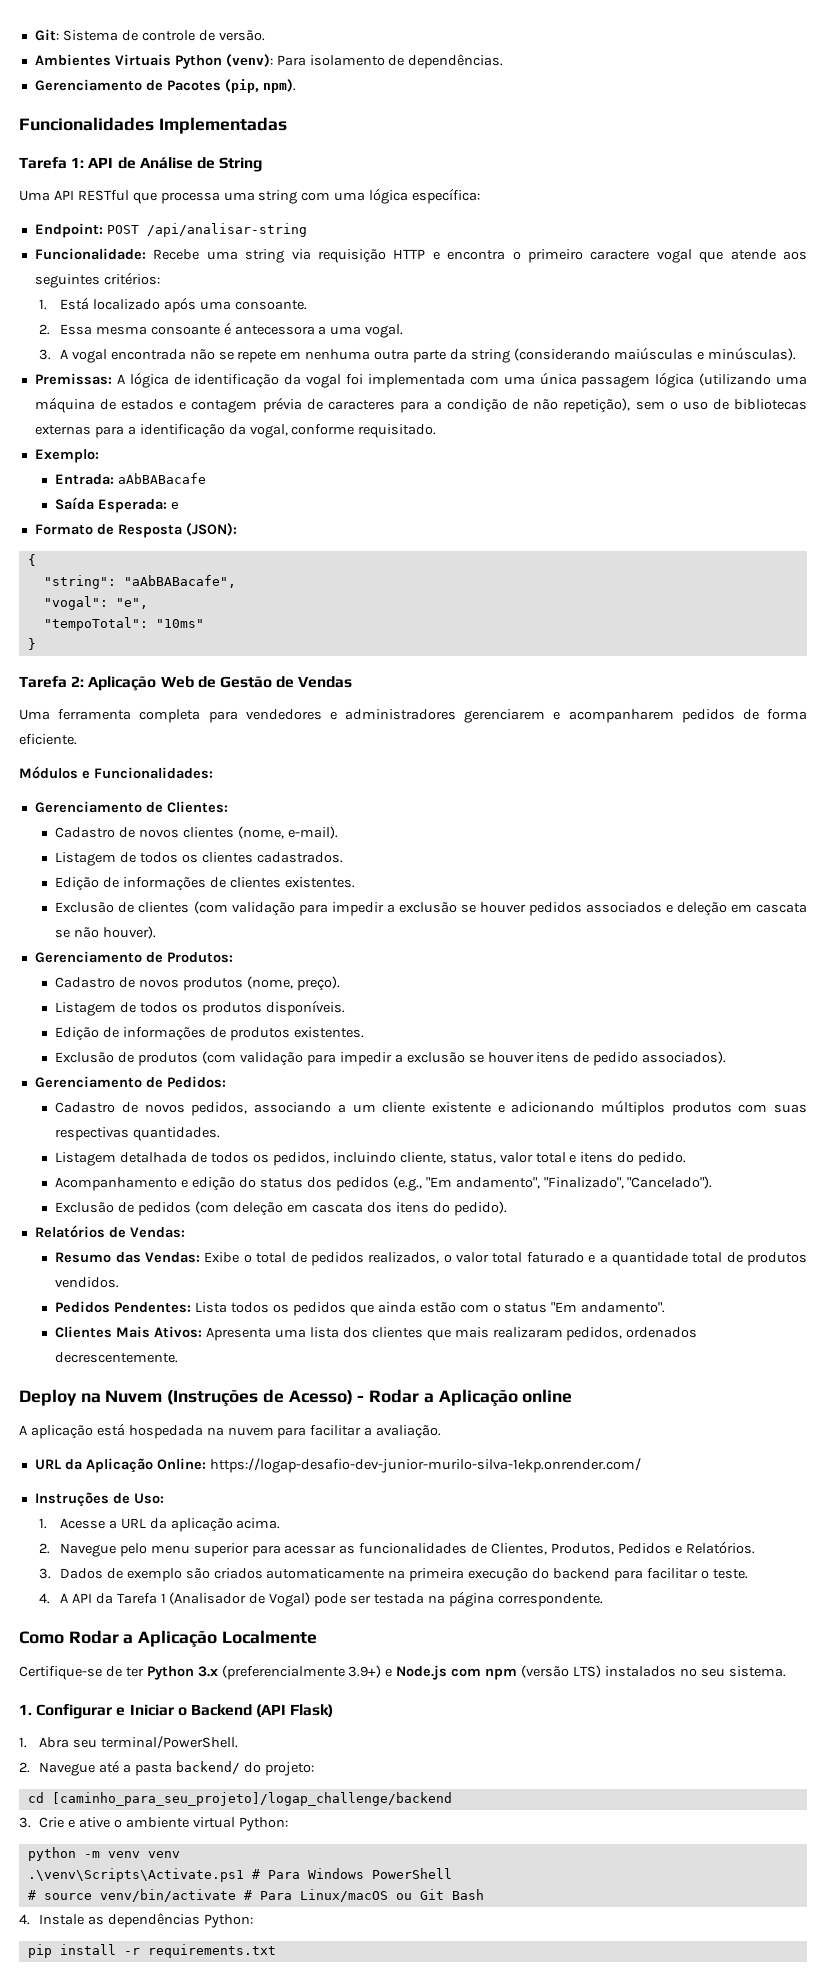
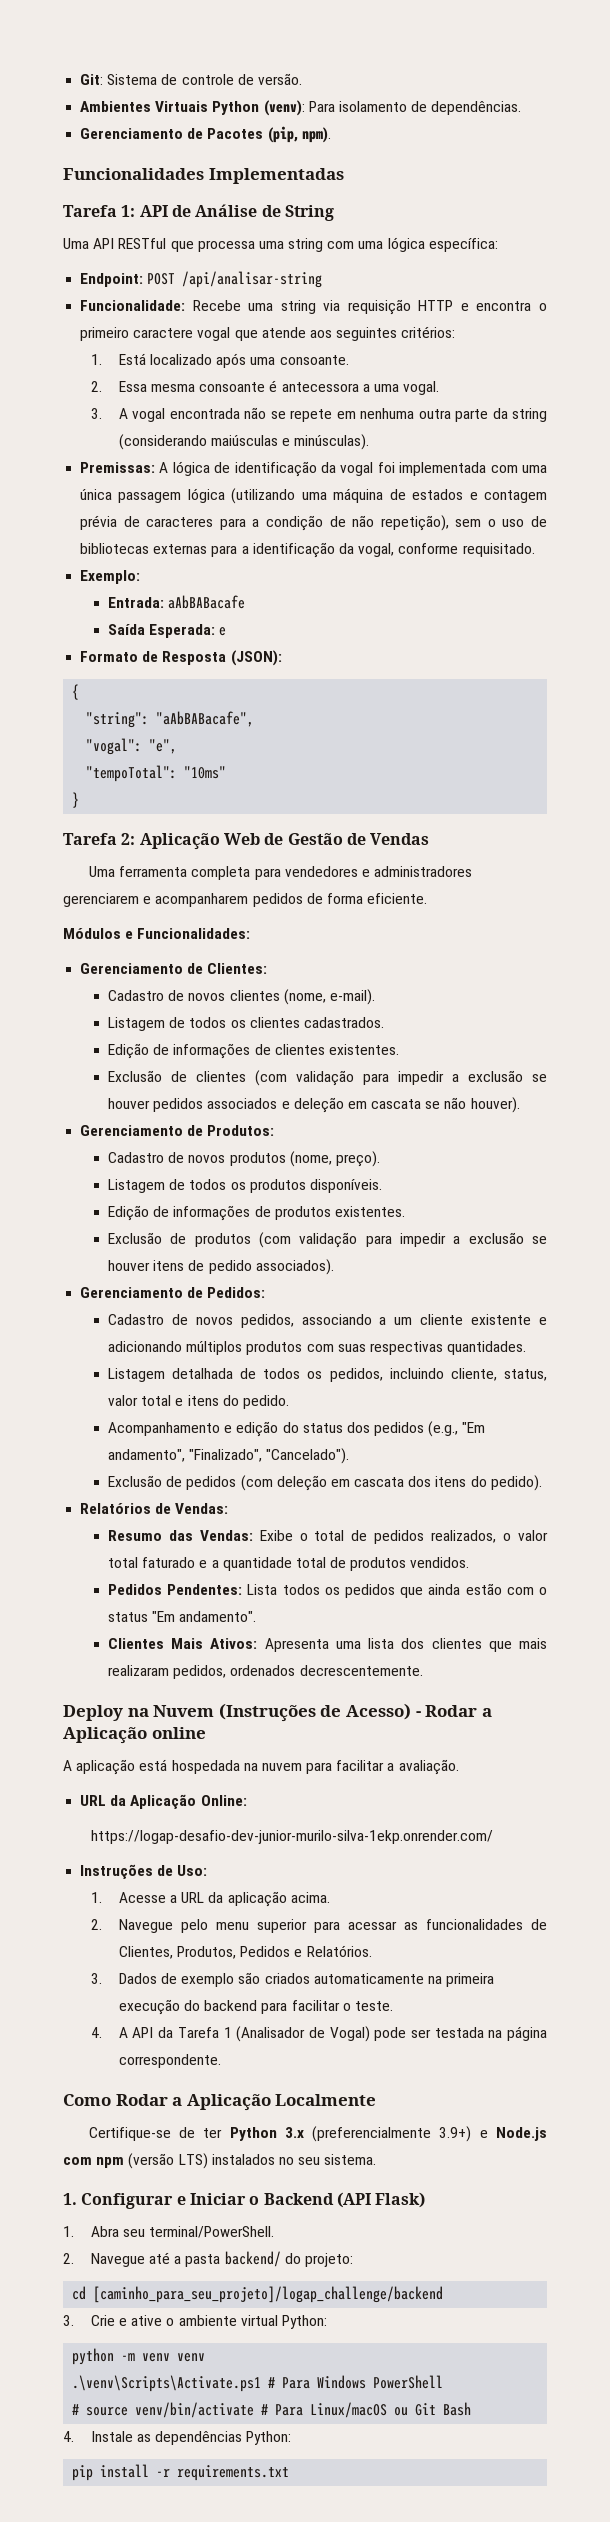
- URL da Aplicação Online: https://logap-desafio-dev-junior-murilo-silva-1ekp.onrender.com/
+ URL da Aplicação Online:
+ https://logap-desafio-dev-junior-murilo-silva-1ekp.onrender.com/

